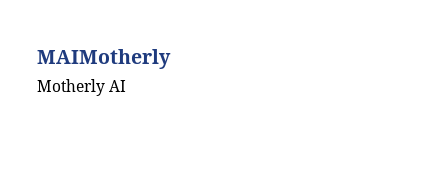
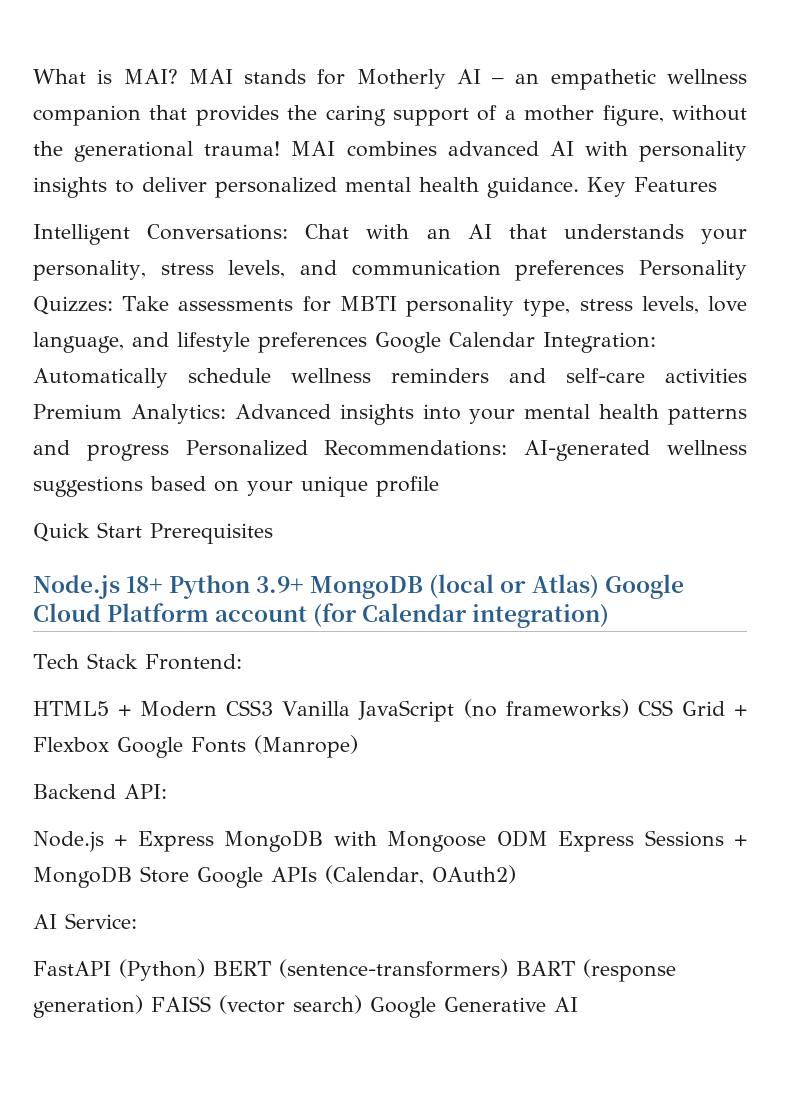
- MAIMotherly
- Motherly AI
+ What is MAI? MAI stands for Motherly AI – an empathetic wellness companion that provides the caring support of a mother figure, without the generational trauma! MAI combines advanced AI with personality insights to deliver personalized mental health guidance. Key Features
+ Intelligent Conversations: Chat with an AI that understands your personality, stress levels, and communication preferences Personality Quizzes: Take assessments for MBTI personality type, stress levels, love language, and lifestyle preferences Google Calendar Integration: Automatically schedule wellness reminders and self-care activities Premium Analytics: Advanced insights into your mental health patterns and progress Personalized Recommendations: AI-generated wellness suggestions based on your unique profile
+ Quick Start Prerequisites
+ Node.js 18+ Python 3.9+ MongoDB (local or Atlas) Google Cloud Platform account (for Calendar integration)
+ Tech Stack Frontend:
+ HTML5 + Modern CSS3 Vanilla JavaScript (no frameworks) CSS Grid + Flexbox Google Fonts (Manrope)
+ Backend API:
+ Node.js + Express MongoDB with Mongoose ODM Express Sessions + MongoDB Store Google APIs (Calendar, OAuth2)
+ AI Service:
+ FastAPI (Python) BERT (sentence-transformers) BART (response generation) FAISS (vector search) Google Generative AI

